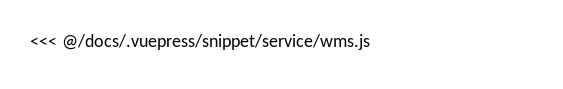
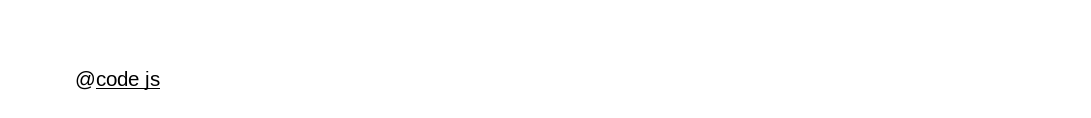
- <<< @/docs/.vuepress/snippet/service/wms.js
+ @code js

